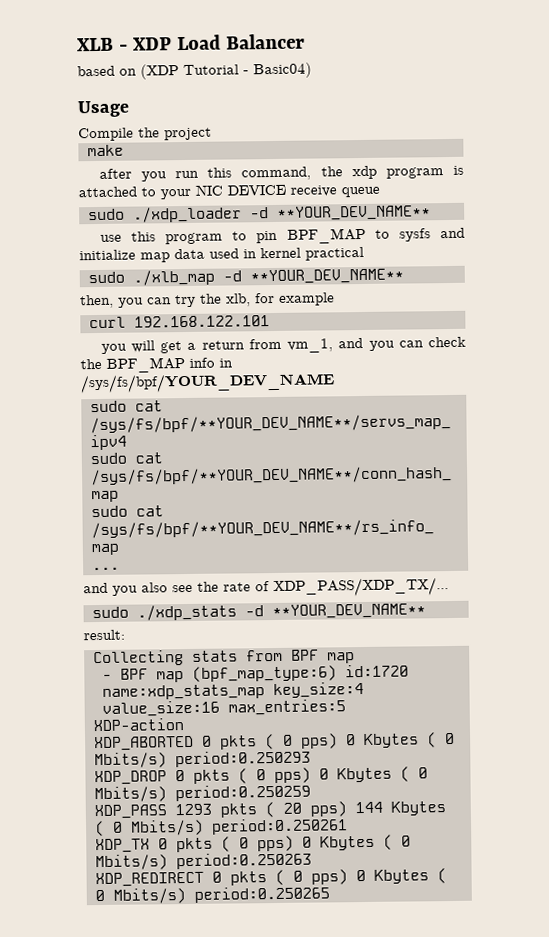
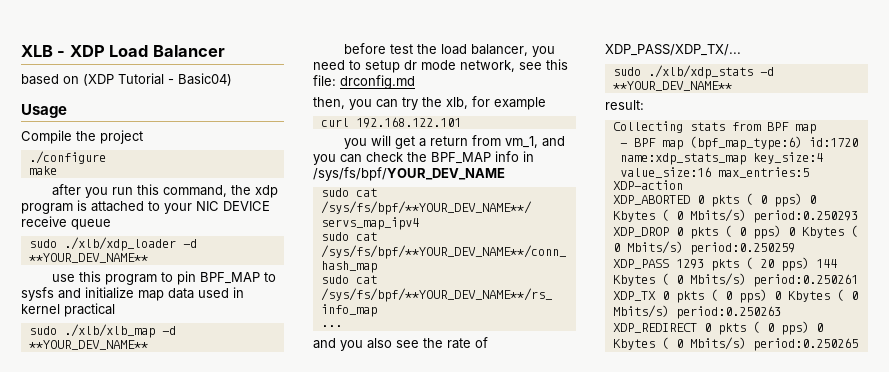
+ ./configure
- sudo ./xdp_loader -d **YOUR_DEV_NAME**
+ sudo ./xlb/xdp_loader -d **YOUR_DEV_NAME**
- sudo ./xlb_map -d **YOUR_DEV_NAME**
+ sudo ./xlb/xlb_map -d **YOUR_DEV_NAME**
+ before test the load balancer, you need to setup dr mode network, see this file: drconfig.md
- sudo ./xdp_stats -d **YOUR_DEV_NAME**
+ sudo ./xlb/xdp_stats -d **YOUR_DEV_NAME**

